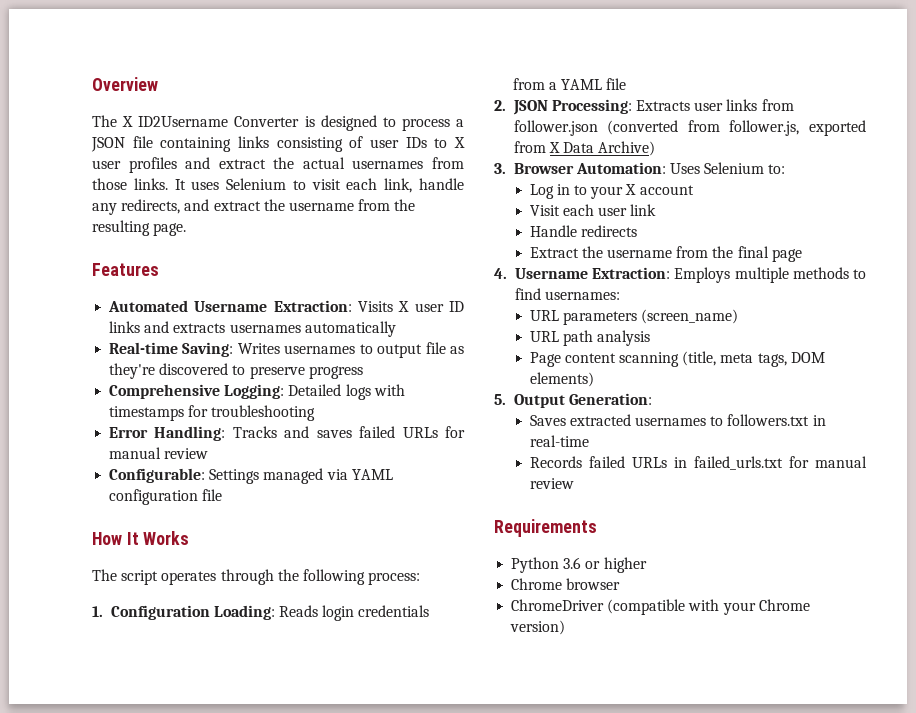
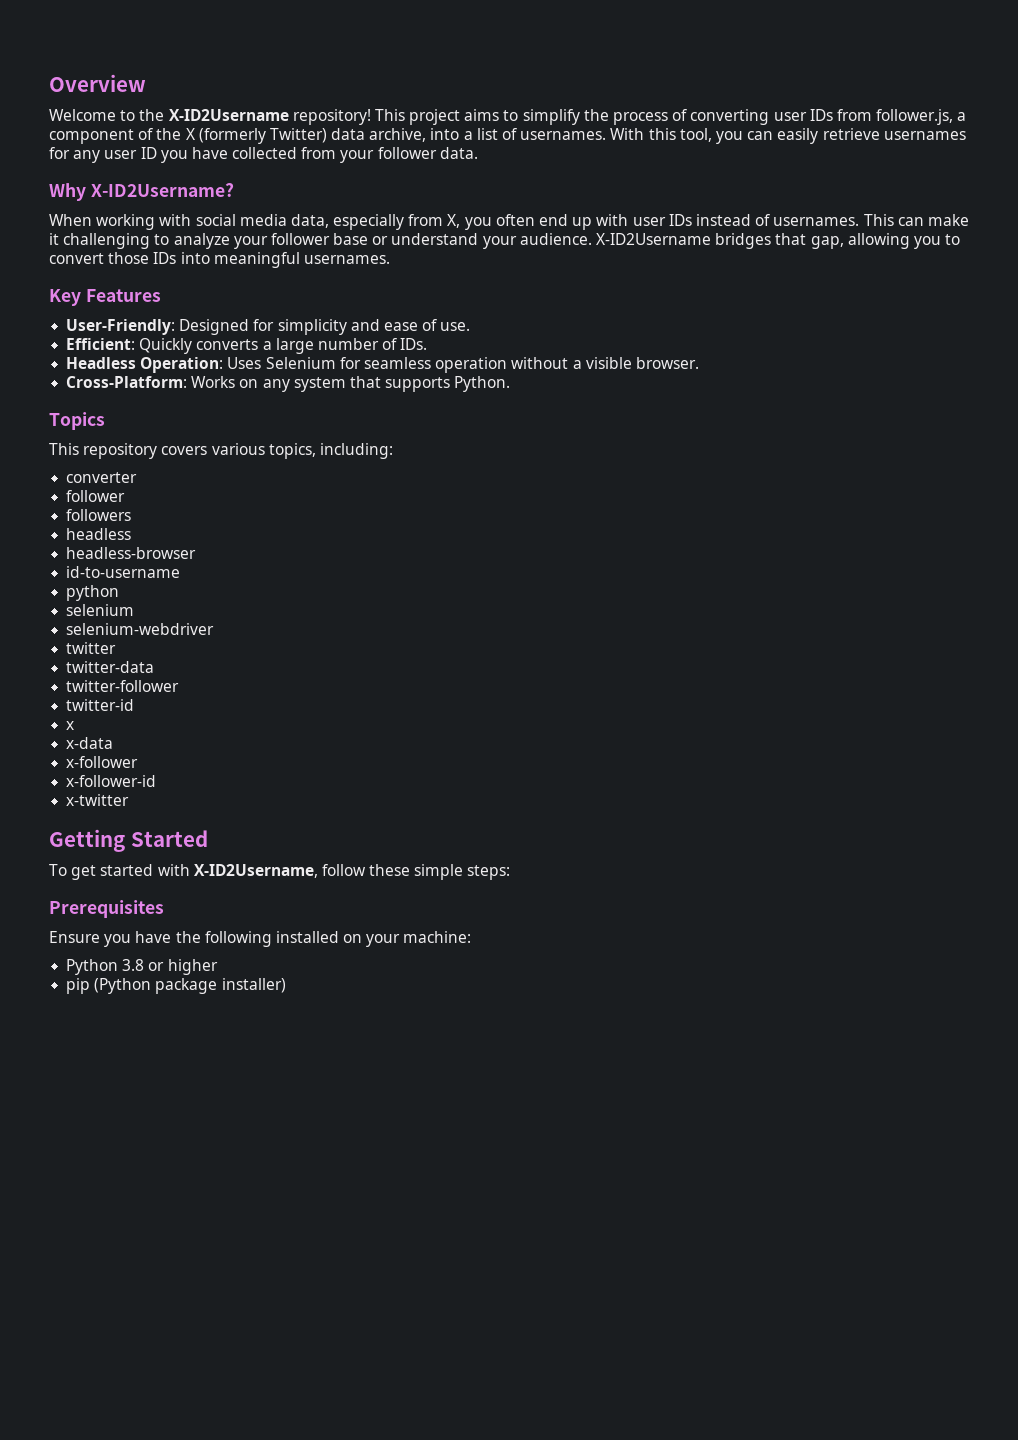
- The X ID2Username Converter is designed to process a JSON file containing links consisting of user IDs to X user profiles and extract the actual usernames from those links. It uses Selenium to visit each link, handle any redirects, and extract the username from the resulting page.
- Features
- Automated Username Extraction: Visits X user ID links and extracts usernames automatically
- Real-time Saving: Writes usernames to output file as they're discovered to preserve progress
- Comprehensive Logging: Detailed logs with timestamps for troubleshooting
- Error Handling: Tracks and saves failed URLs for manual review
- Configurable: Settings managed via YAML configuration file
- How It Works
- The script operates through the following process:
- 1. Configuration Loading: Reads login credentials from a YAML file
- 2. JSON Processing: Extracts user links from follower.json (converted from follower.js, exported from X Data Archive)
- 3. Browser Automation: Uses Selenium to:
- Log in to your X account
- Visit each user link
- Handle redirects
- Extract the username from the final page
- 4. Username Extraction: Employs multiple methods to find usernames:
- URL parameters (screen_name)
- URL path analysis
- Page content scanning (title, meta tags, DOM elements)
- 5. Output Generation:
- Saves extracted usernames to followers.txt in real-time
- Records failed URLs in failed_urls.txt for manual review
- Requirements
+ Welcome to the X-ID2Username repository! This project aims to simplify the process of converting user IDs from follower.js, a component of the X (formerly Twitter) data archive, into a list of usernames. With this tool, you can easily retrieve usernames for any user ID you have collected from your follower data.
+ Why X-ID2Username?
+ When working with social media data, especially from X, you often end up with user IDs instead of usernames. This can make it challenging to analyze your follower base or understand your audience. X-ID2Username bridges that gap, allowing you to convert those IDs into meaningful usernames.
+ Key Features
+ User-Friendly: Designed for simplicity and ease of use.
+ Efficient: Quickly converts a large number of IDs.
+ Headless Operation: Uses Selenium for seamless operation without a visible browser.
+ Cross-Platform: Works on any system that supports Python.
+ Topics
+ This repository covers various topics, including:
+ converter
+ follower
+ followers
+ headless
+ headless-browser
+ id-to-username
+ python
+ selenium
+ selenium-webdriver
+ twitter
+ twitter-data
+ twitter-follower
+ twitter-id
+ x
+ x-data
+ x-follower
+ x-follower-id
+ x-twitter
+ Getting Started
+ To get started with X-ID2Username, follow these simple steps:
+ Prerequisites
+ Ensure you have the following installed on your machine:
- Python 3.6 or higher
+ Python 3.8 or higher
- Chrome browser
- ChromeDriver (compatible with your Chrome version)
+ pip (Python package installer)

